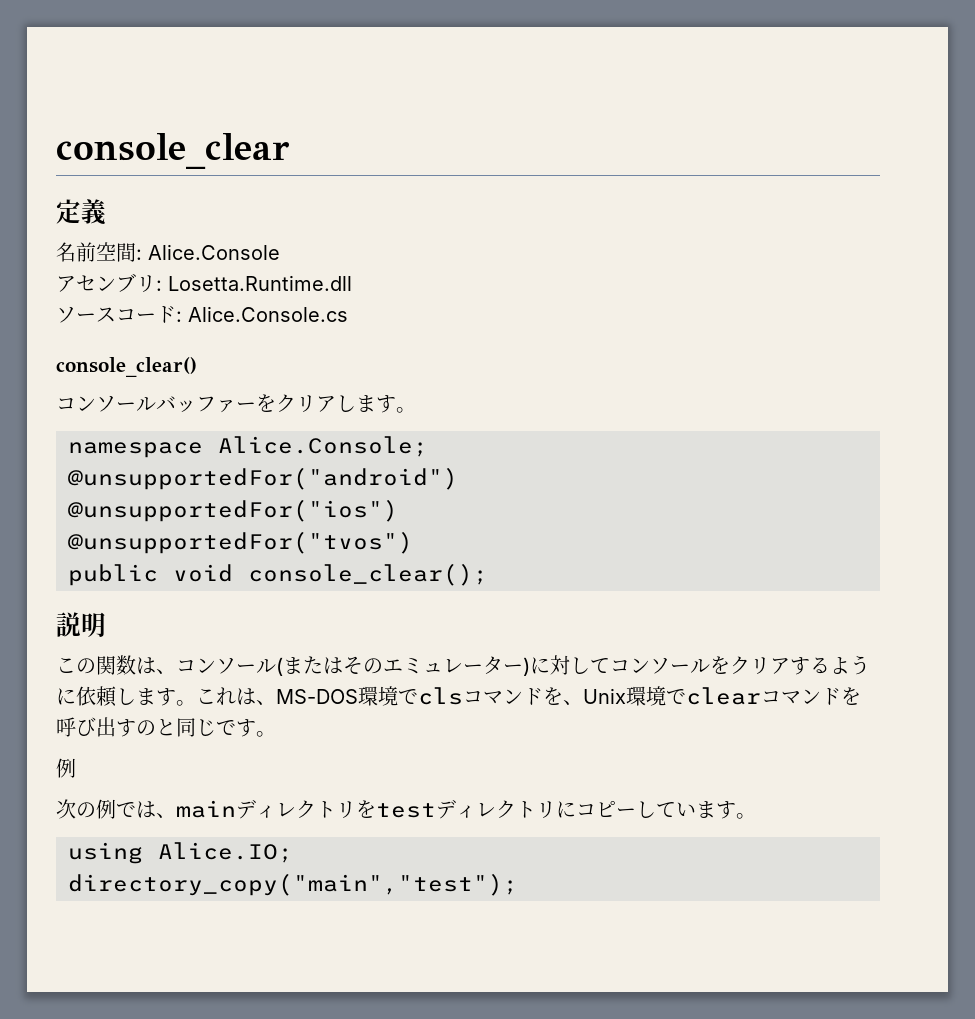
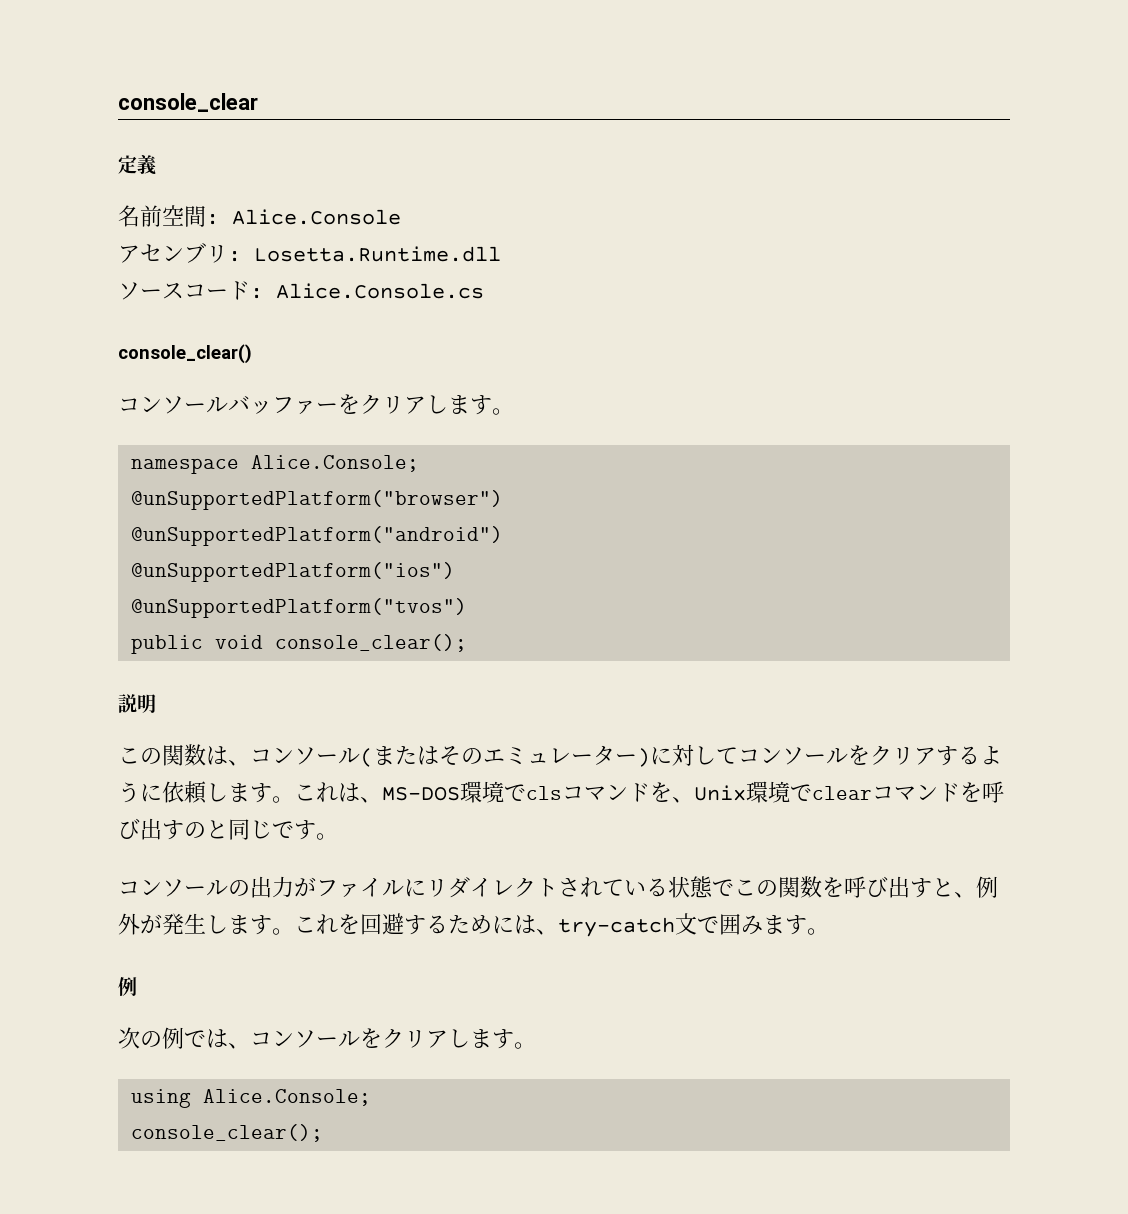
- @unsupportedFor("android")
- @unsupportedFor("ios")
- @unsupportedFor("tvos")
+ @unSupportedPlatform("browser")
+ @unSupportedPlatform("android")
+ @unSupportedPlatform("ios")
+ @unSupportedPlatform("tvos")
  これは、MS-DOS環境でclsコマンドを、Unix環境でclearコマンドを呼び出すのと同じです。
+ コンソールの出力がファイルにリダイレクトされている状態でこの関数を呼び出すと、例外が発生します。これを回避するためには、try-catch文で囲みます。
  例
- 次の例では、mainディレクトリをtestディレクトリにコピーしています。
+ 次の例では、コンソールをクリアします。
- using Alice.IO;
- directory_copy("main","test");
+ using Alice.Console;
+ console_clear();

